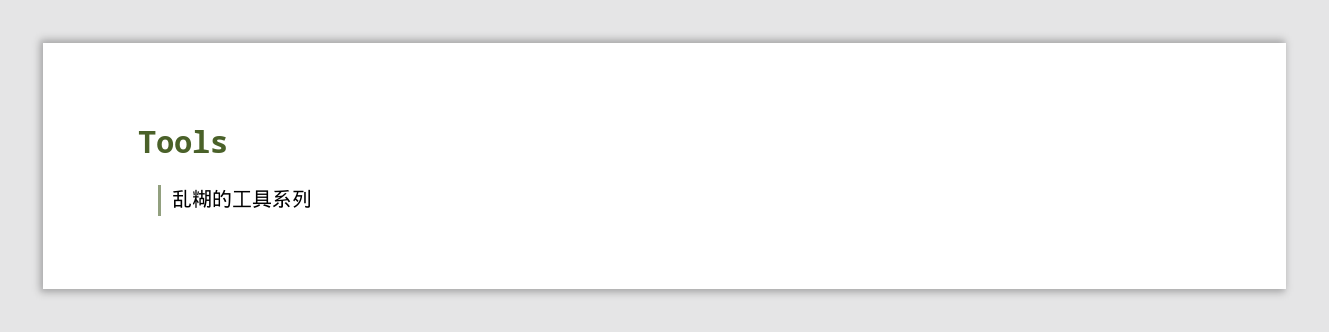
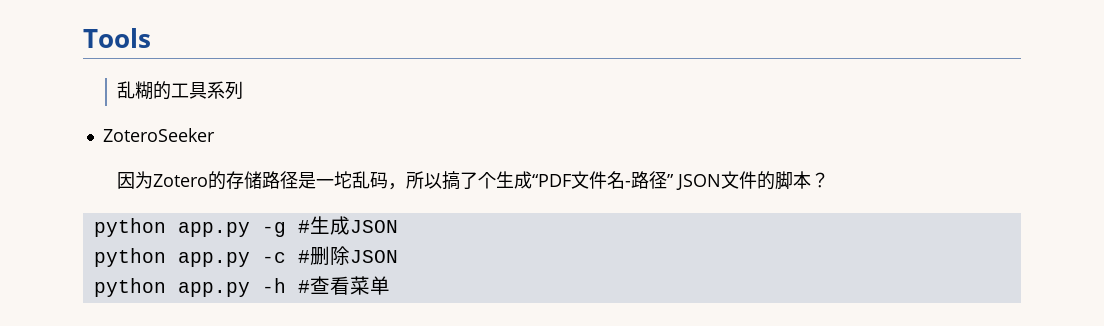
+ ZoteroSeeker
+ 因为Zotero的存储路径是一坨乱码，所以搞了个生成“PDF文件名-路径” JSON文件的脚本？
+ python app.py -g #生成JSON
+ python app.py -c #删除JSON
+ python app.py -h #查看菜单

